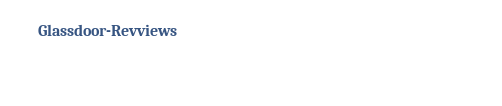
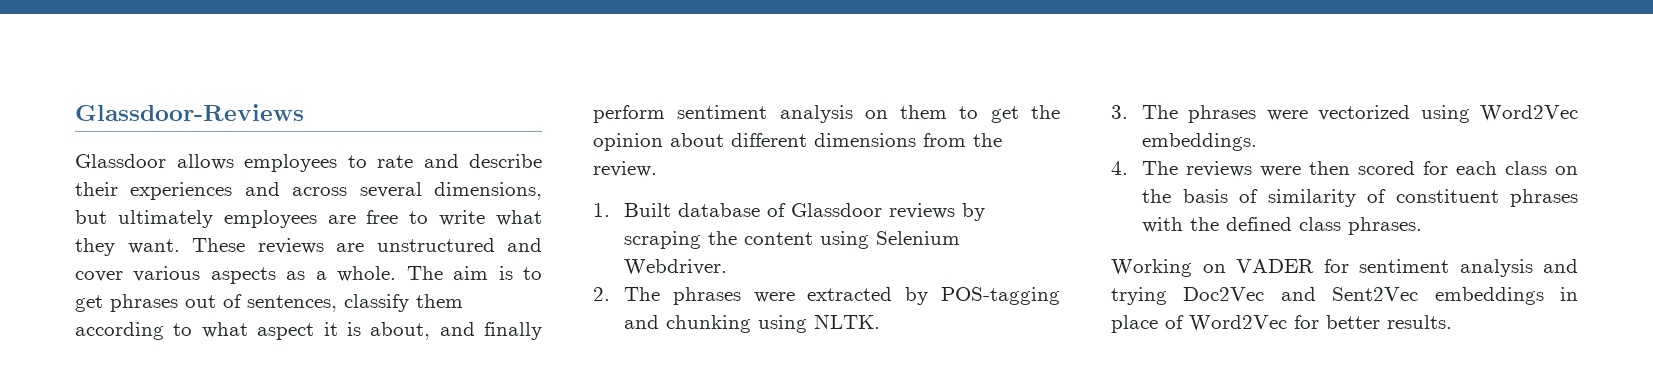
- Glassdoor-Revviews
+ Glassdoor-Reviews
+ Glassdoor allows employees to rate and describe their experiences and across several dimensions, but ultimately employees are free to write what they want. These reviews are unstructured and cover various aspects as a whole. The aim is to get phrases out of sentences, classify them according to what aspect it is about, and finally perform sentiment analysis on them to get the opinion about different dimensions from the review.
+ 1. Built database of Glassdoor reviews by scraping the content using Selenium Webdriver.
+ 2. The phrases were extracted by POS-tagging and chunking using NLTK.
+ 3. The phrases were vectorized using Word2Vec embeddings.
+ 4. The reviews were then scored for each class on the basis of similarity of constituent phrases with the defined class phrases.
+ Working on VADER for sentiment analysis and trying Doc2Vec and Sent2Vec embeddings in place of Word2Vec for better results.

